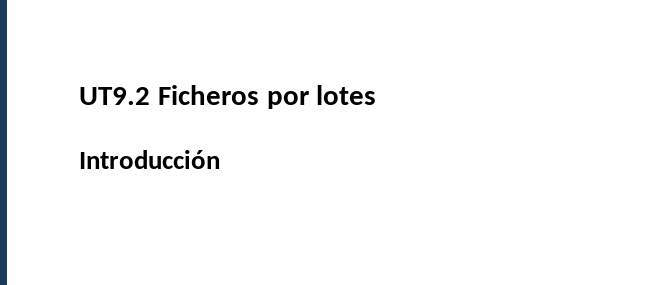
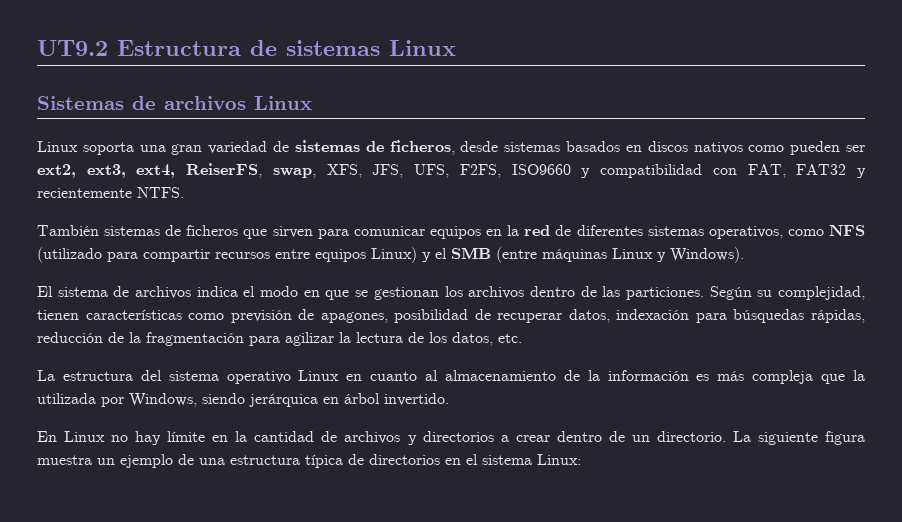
- UT9.2 Ficheros por lotes
- Introducción
+ UT9.2 Estructura de sistemas Linux
+ Sistemas de archivos Linux
+ Linux soporta una gran variedad de sistemas de ficheros, desde sistemas basados en discos nativos como pueden ser ext2, ext3, ext4, ReiserFS, swap, XFS, JFS, UFS, F2FS, ISO9660 y compatibilidad con FAT, FAT32 y recientemente NTFS.
+ También sistemas de ficheros que sirven para comunicar equipos en la red de diferentes sistemas operativos, como NFS (utilizado para compartir recursos entre equipos Linux) y el SMB (entre máquinas Linux y Windows).
+ El sistema de archivos indica el modo en que se gestionan los archivos dentro de las particiones. Según su complejidad, tienen características como previsión de apagones, posibilidad de recuperar datos, indexación para búsquedas rápidas, reducción de la fragmentación para agilizar la lectura de los datos, etc.
+ La estructura del sistema operativo Linux en cuanto al almacenamiento de la información es más compleja que la utilizada por Windows, siendo jerárquica en árbol invertido.
+ En Linux no hay límite en la cantidad de archivos y directorios a crear dentro de un directorio. La siguiente figura muestra un ejemplo de una estructura típica de directorios en el sistema Linux:

